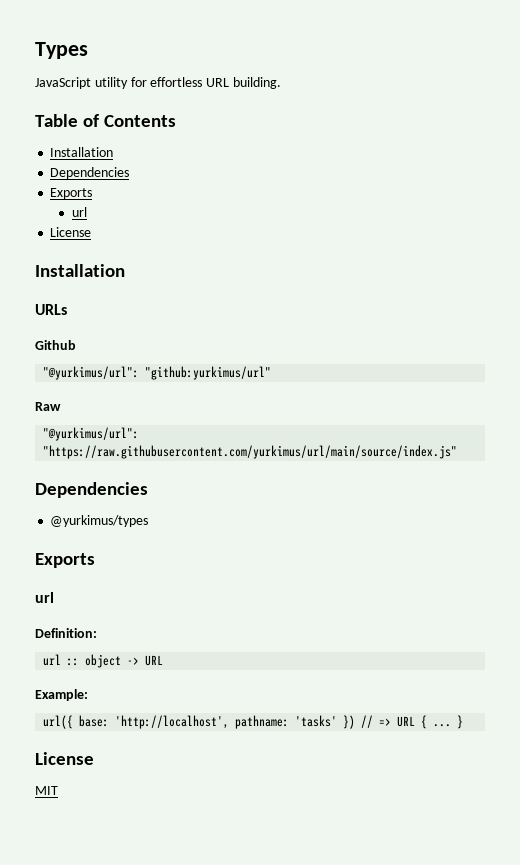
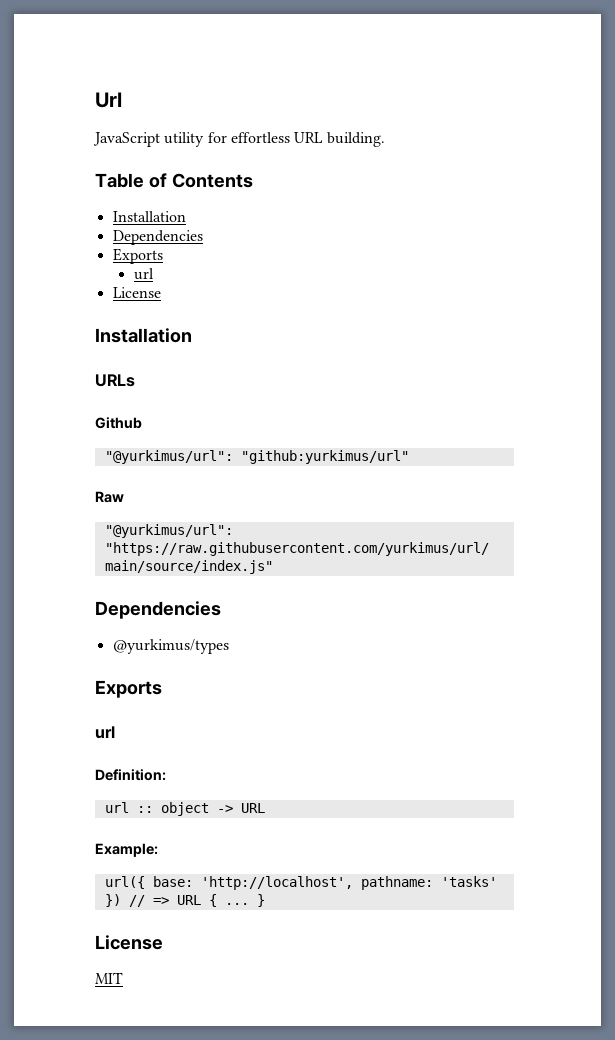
- Types
+ Url

